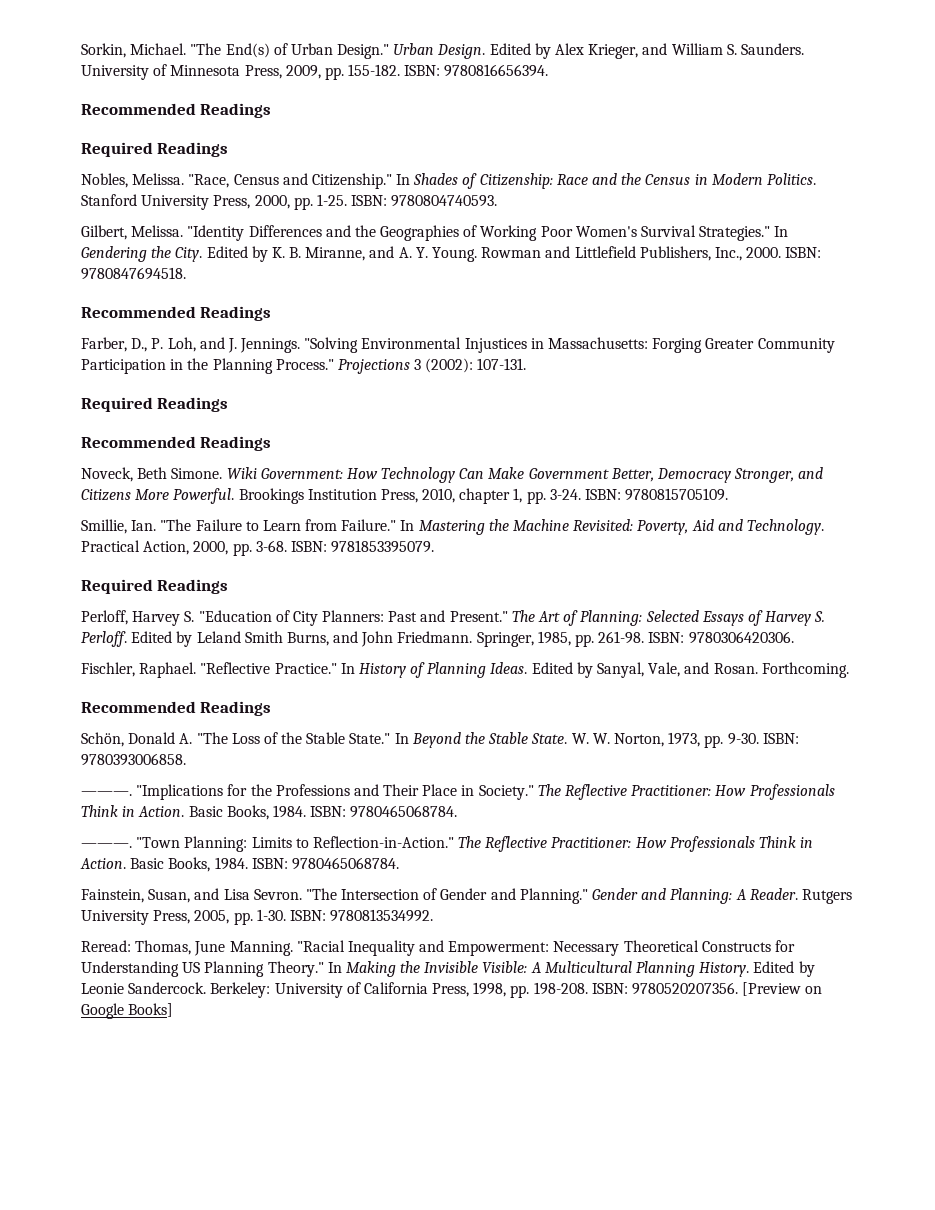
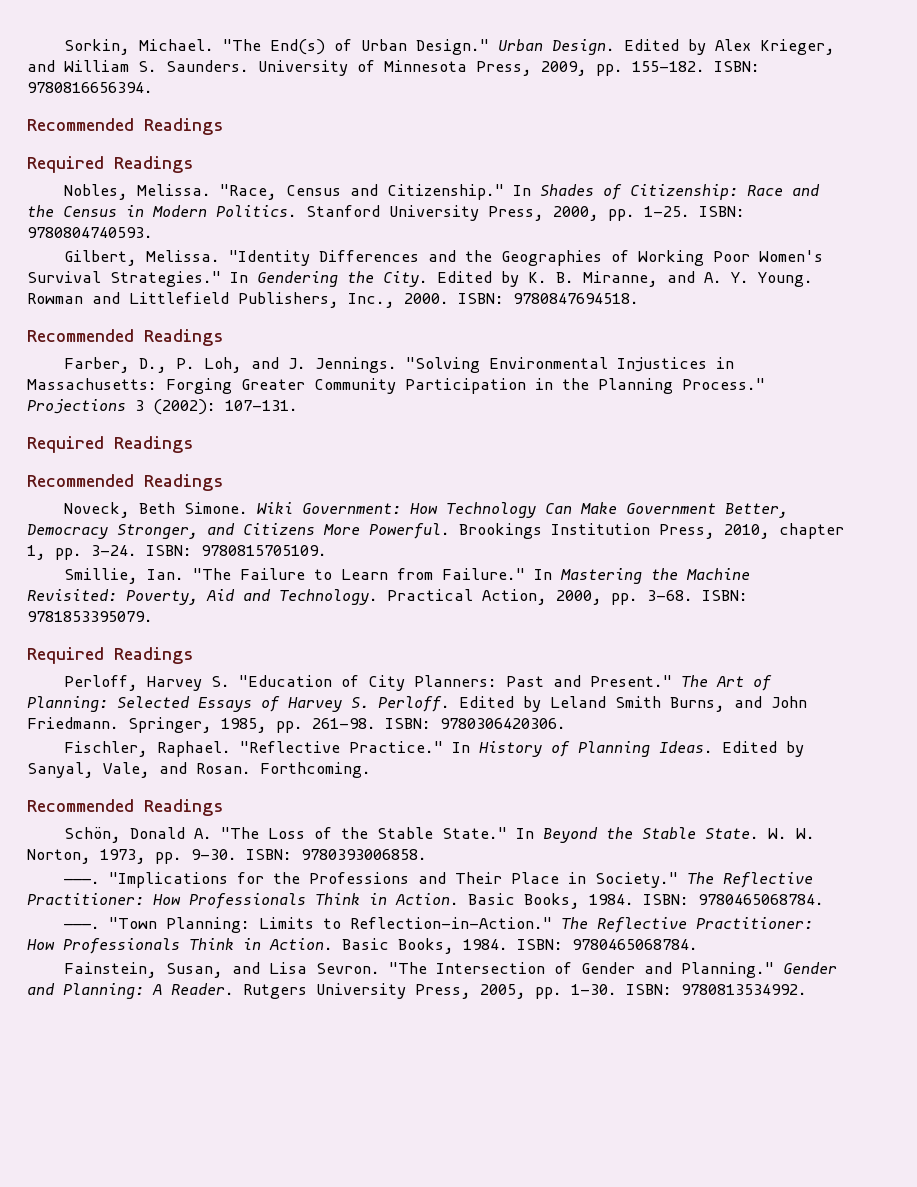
- Reread: Thomas, June Manning. "Racial Inequality and Empowerment: Necessary Theoretical Constructs for Understanding US Planning Theory." In Making the Invisible Visible: A Multicultural Planning History. Edited by Leonie Sandercock. Berkeley: University of California Press, 1998, pp. 198-208. ISBN: 9780520207356. [Preview on Google Books]

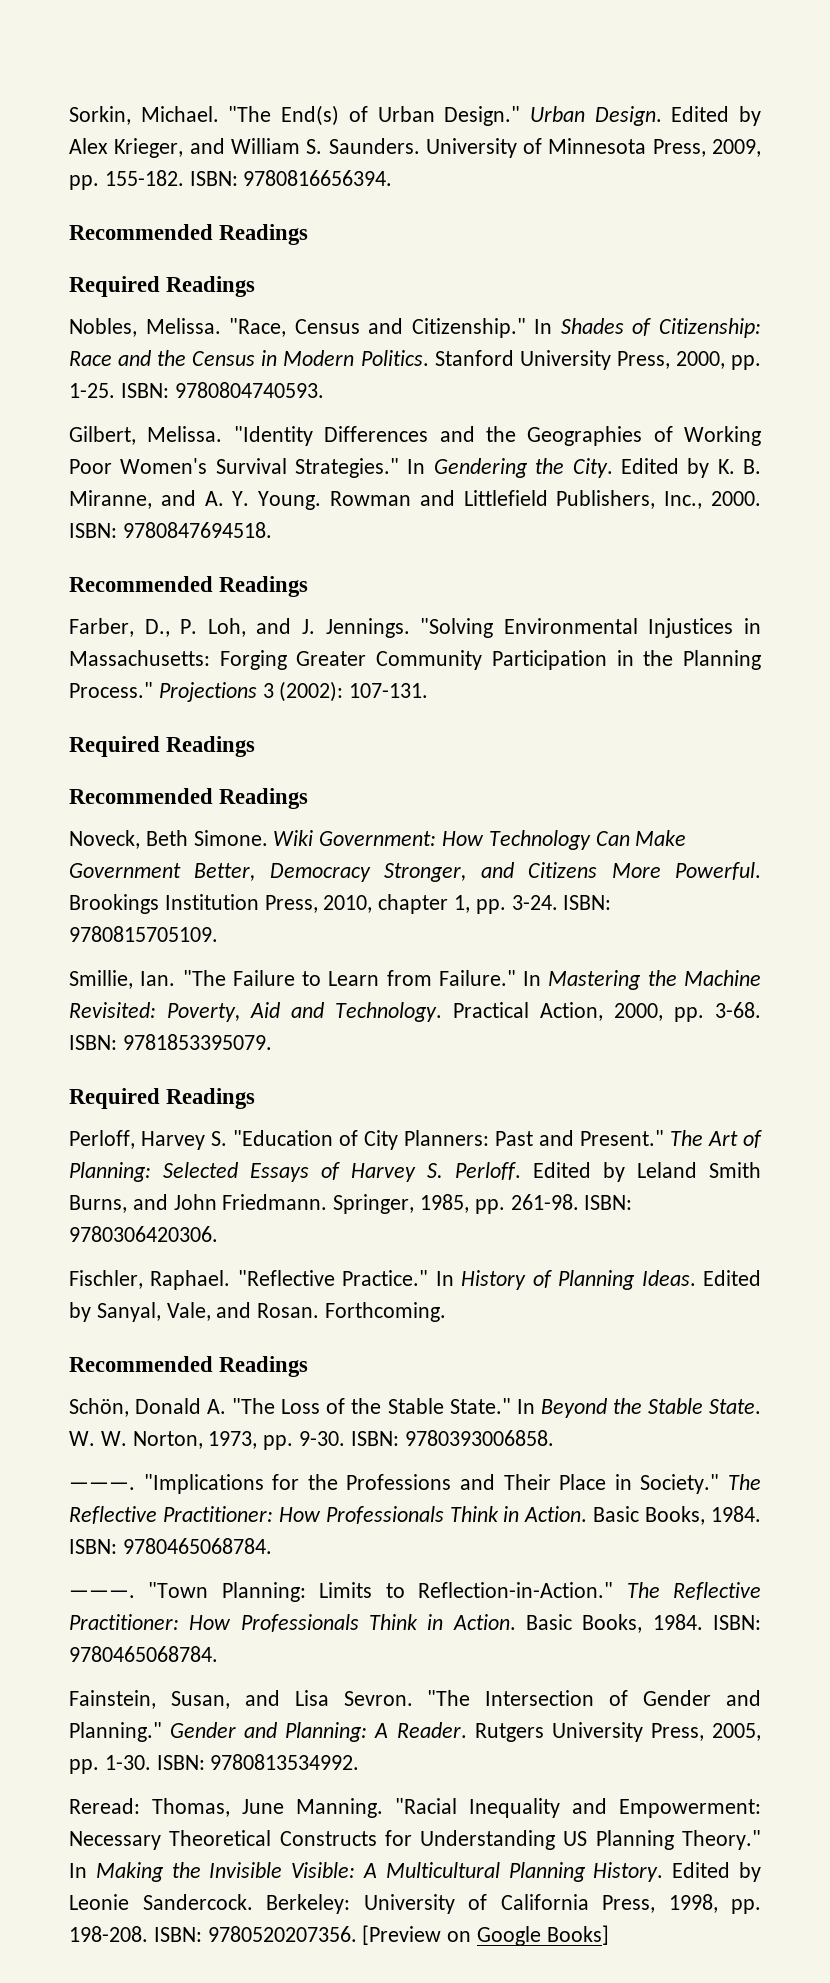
+ Reread: Thomas, June Manning. "Racial Inequality and Empowerment: Necessary Theoretical Constructs for Understanding US Planning Theory." In Making the Invisible Visible: A Multicultural Planning History. Edited by Leonie Sandercock. Berkeley: University of California Press, 1998, pp. 198-208. ISBN: 9780520207356. [Preview on Google Books]

